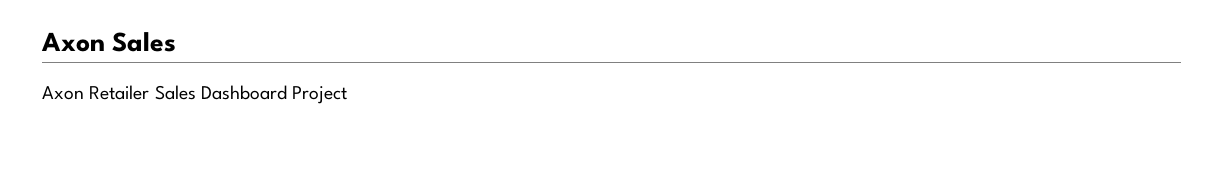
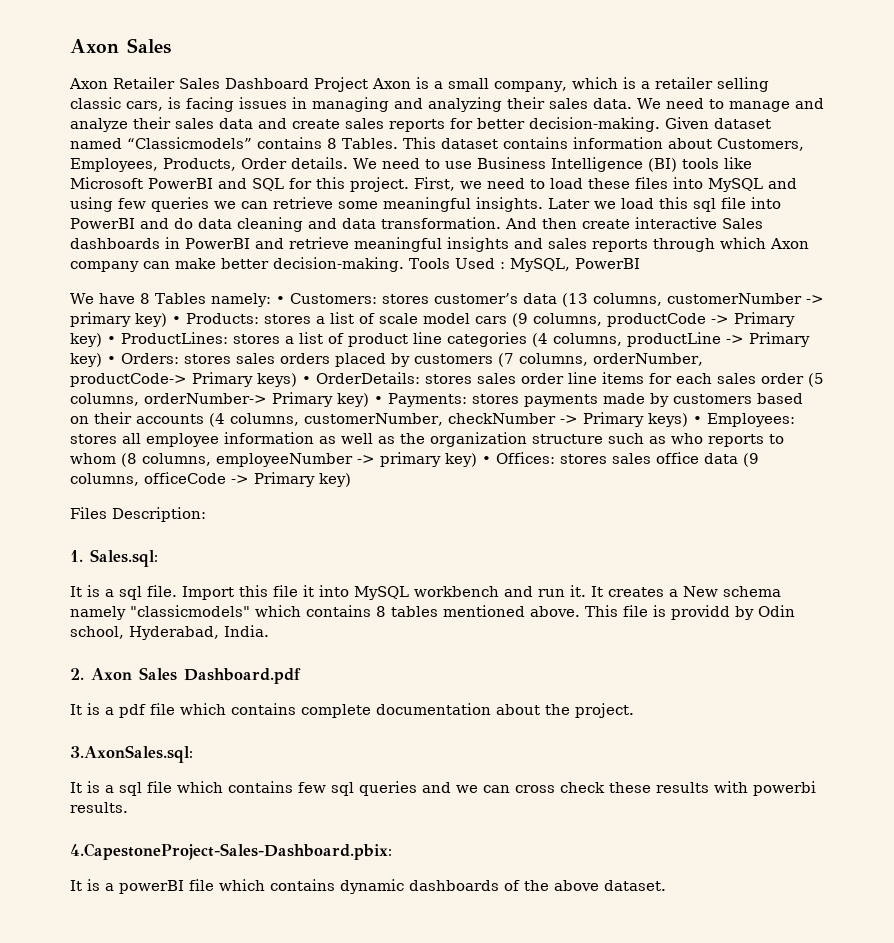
- Axon Retailer Sales Dashboard Project
+ Axon Retailer Sales Dashboard Project Axon is a small company, which is a retailer selling classic cars, is facing issues in managing and analyzing their sales data. We need to manage and analyze their sales data and create sales reports for better decision-making. Given dataset named “Classicmodels” contains 8 Tables. This dataset contains information about Customers, Employees, Products, Order details. We need to use Business Intelligence (BI) tools like Microsoft PowerBI and SQL for this project. First, we need to load these files into MySQL and using few queries we can retrieve some meaningful insights. Later we load this sql file into PowerBI and do data cleaning and data transformation. And then create interactive Sales dashboards in PowerBI and retrieve meaningful insights and sales reports through which Axon company can make better decision-making. Tools Used : MySQL, PowerBI
+ We have 8 Tables namely: • Customers: stores customer’s data (13 columns, customerNumber -> primary key) • Products: stores a list of scale model cars (9 columns, productCode -> Primary key) • ProductLines: stores a list of product line categories (4 columns, productLine -> Primary key) • Orders: stores sales orders placed by customers (7 columns, orderNumber, productCode-> Primary keys) • OrderDetails: stores sales order line items for each sales order (5 columns, orderNumber-> Primary key) • Payments: stores payments made by customers based on their accounts (4 columns, customerNumber, checkNumber -> Primary keys) • Employees: stores all employee information as well as the organization structure such as who reports to whom (8 columns, employeeNumber -> primary key) • Offices: stores sales office data (9 columns, officeCode -> Primary key)
+ Files Description:
+ 1. Sales.sql:
+ It is a sql file. Import this file it into MySQL workbench and run it. It creates a New schema namely "classicmodels" which contains 8 tables mentioned above. This file is providd by Odin school, Hyderabad, India.
+ 2. Axon Sales Dashboard.pdf
+ It is a pdf file which contains complete documentation about the project.
+ 3.AxonSales.sql:
+ It is a sql file which contains few sql queries and we can cross check these results with powerbi results.
+ 4.CapestoneProject-Sales-Dashboard.pbix:
+ It is a powerBI file which contains dynamic dashboards of the above dataset.

